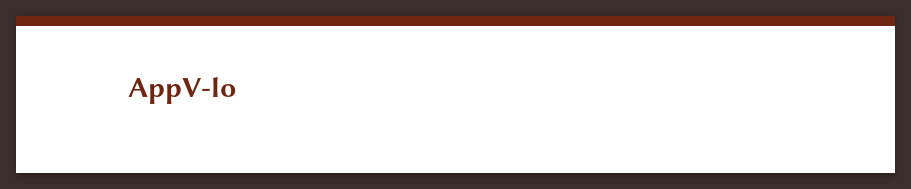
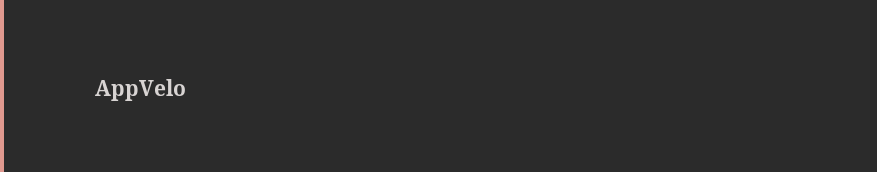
- AppV-lo
+ AppVelo

